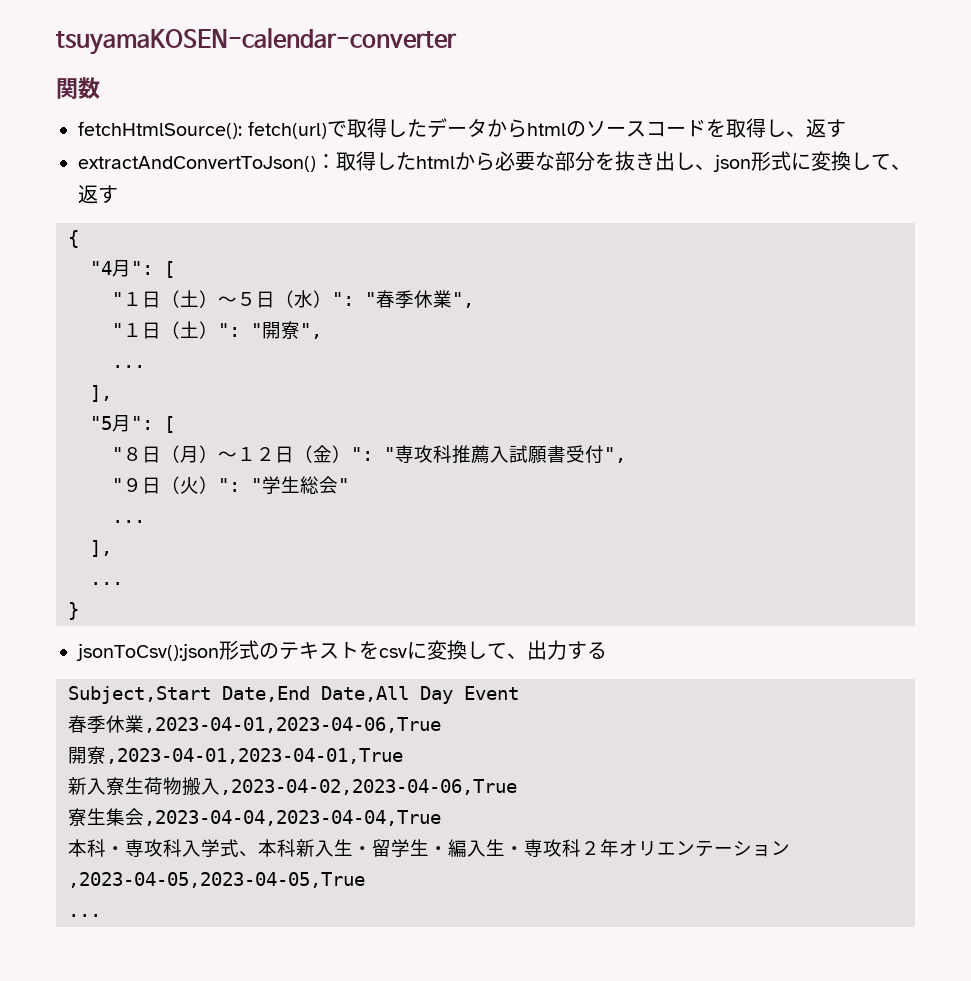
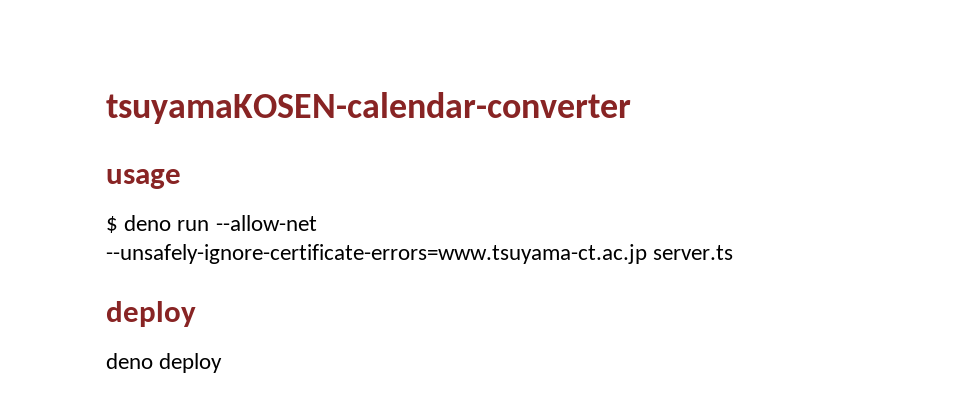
- 関数
- fetchHtmlSource(): fetch(url)で取得したデータからhtmlのソースコードを取得し、返す
- extractAndConvertToJson()：取得したhtmlから必要な部分を抜き出し、json形式に変換して、返す
- {
- "4月": [
- "１日（土）～５日（水）": "春季休業",
- "１日（土）": "開寮",
- ...
- ],
- "5月": [
- "８日（月）～１２日（金）": "専攻科推薦入試願書受付",
- "９日（火）": "学生総会"
- ...
- ],
- ...
- }
- jsonToCsv():json形式のテキストをcsvに変換して、出力する
- Subject,Start Date,End Date,All Day Event
- 春季休業,2023-04-01,2023-04-06,True
- 開寮,2023-04-01,2023-04-01,True
- 新入寮生荷物搬入,2023-04-02,2023-04-06,True
- 寮生集会,2023-04-04,2023-04-04,True
- 本科・専攻科入学式、本科新入生・留学生・編入生・専攻科２年オリエンテーション,2023-04-05,2023-04-05,True
- ...
+ usage
+ $ deno run --allow-net --unsafely-ignore-certificate-errors=www.tsuyama-ct.ac.jp server.ts
+ deploy
+ deno deploy

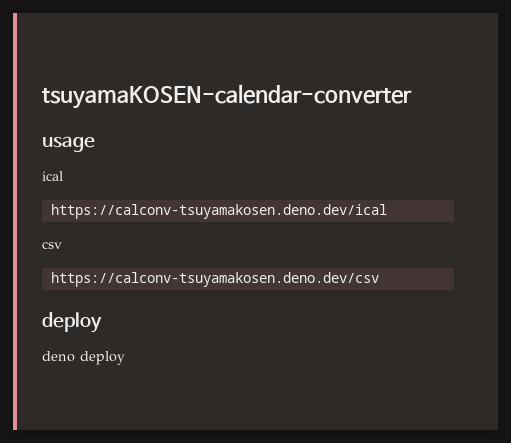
- $ deno run --allow-net --unsafely-ignore-certificate-errors=www.tsuyama-ct.ac.jp server.ts
+ ical
+ https://calconv-tsuyamakosen.deno.dev/ical
+ csv
+ https://calconv-tsuyamakosen.deno.dev/csv

